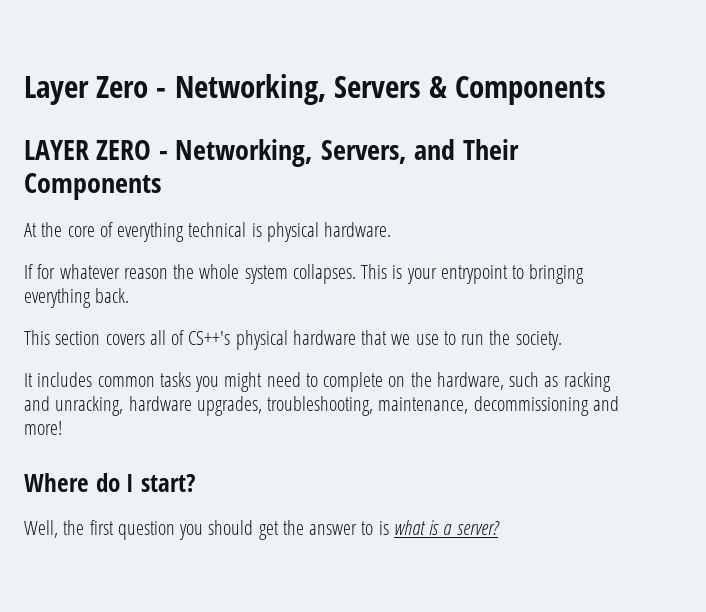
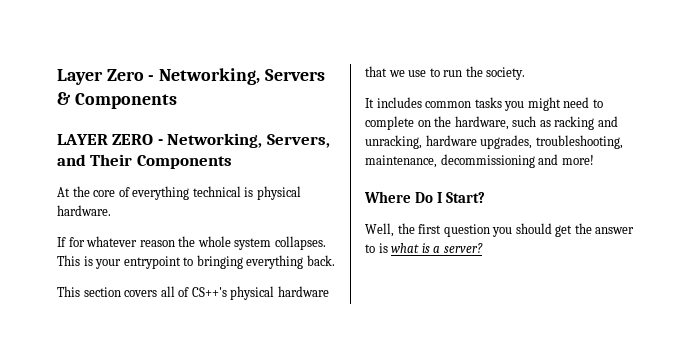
- Where do I start?
+ Where Do I Start?

